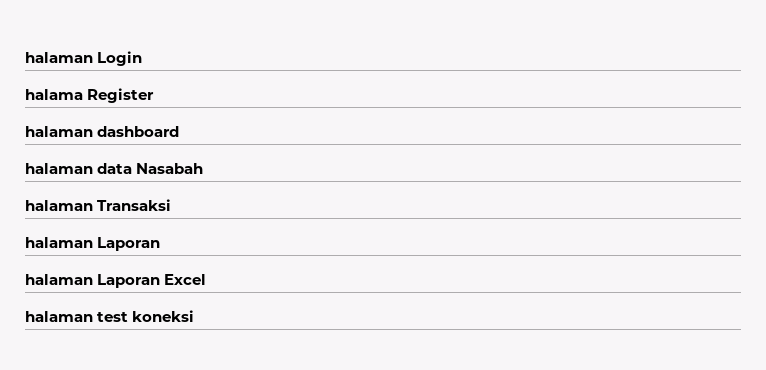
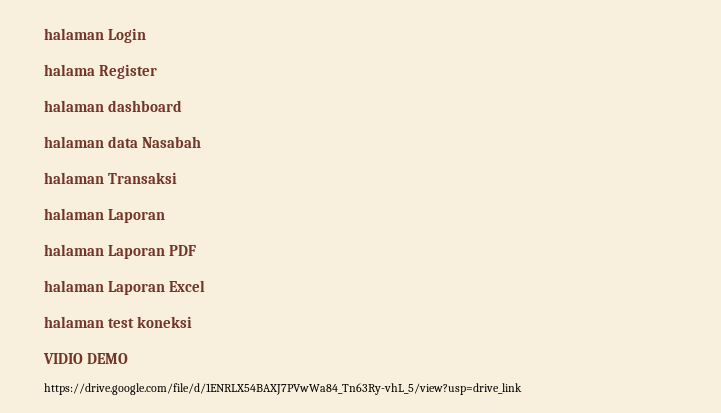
+ halaman Laporan PDF
+ VIDIO DEMO
+ https://drive.google.com/file/d/1ENRLX54BAXJ7PVwWa84_Tn63Ry-vhL_5/view?usp=drive_link

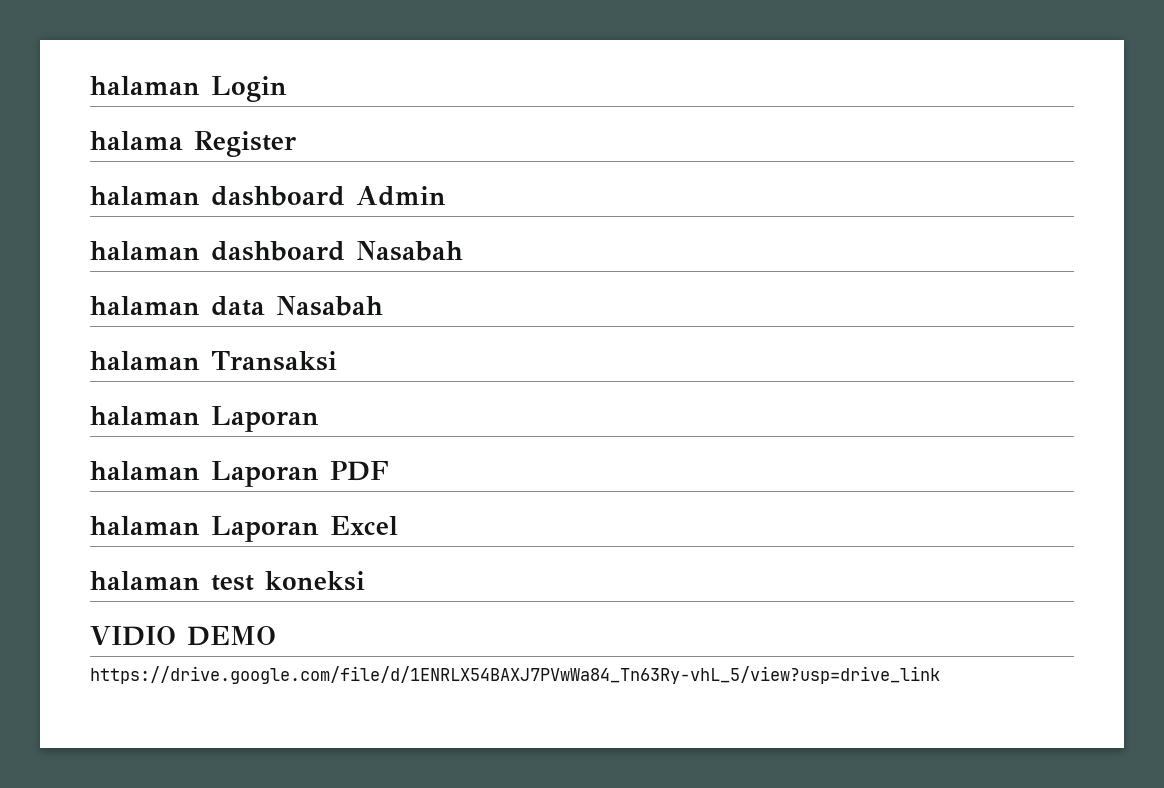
- halaman dashboard
+ halaman dashboard Admin
+ halaman dashboard Nasabah

